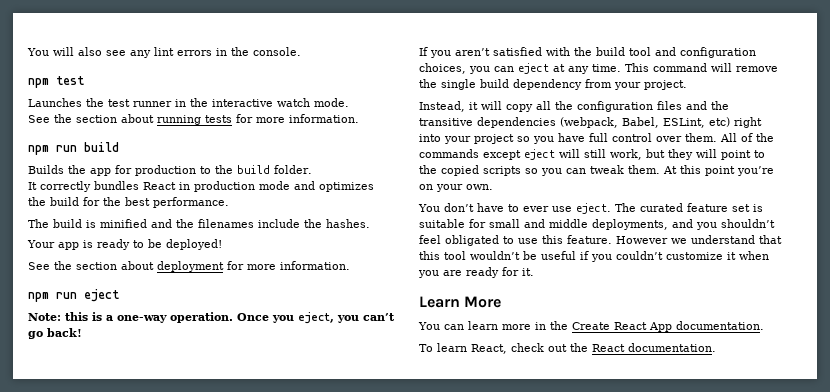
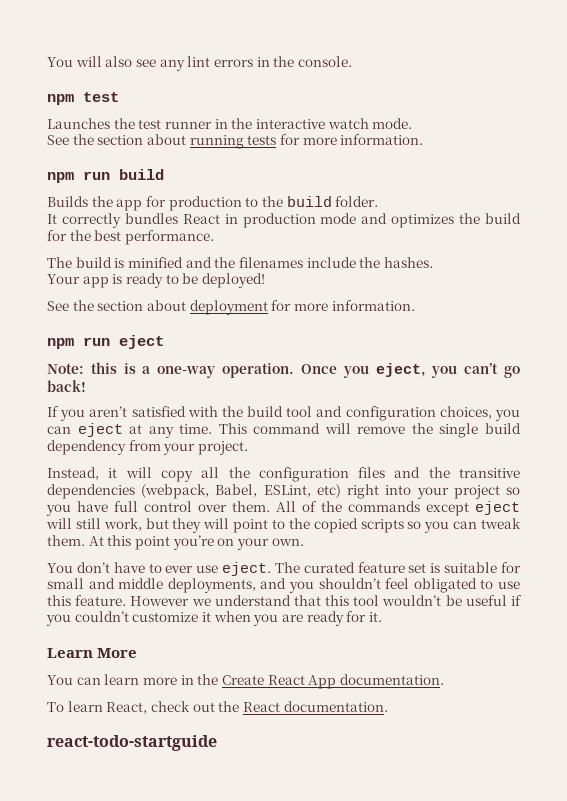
+ react-todo-startguide

